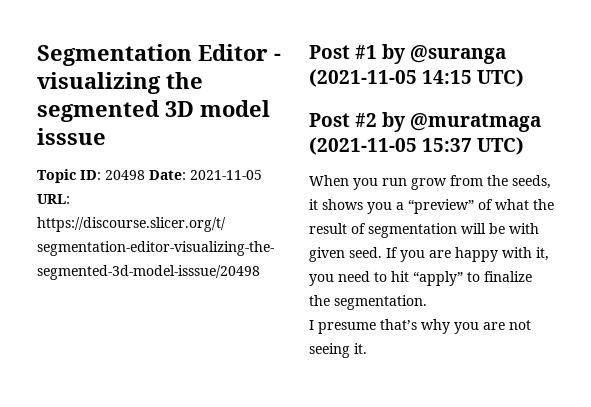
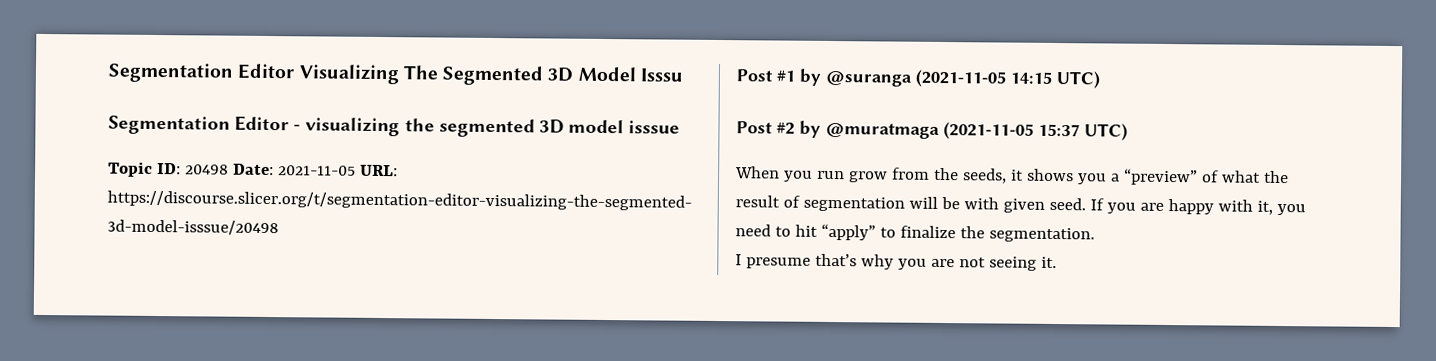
+ Segmentation Editor Visualizing The Segmented 3D Model Isssu

